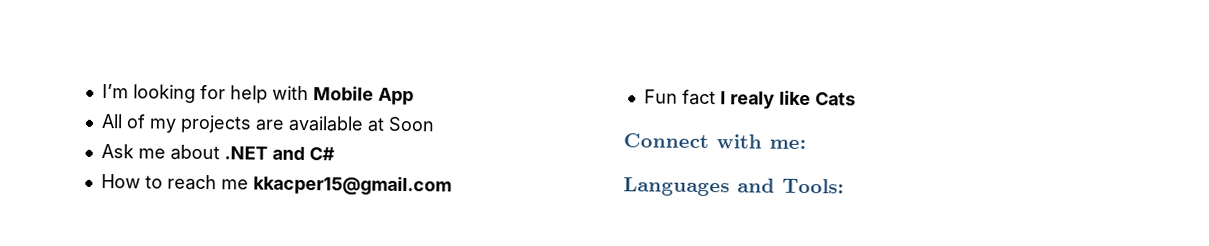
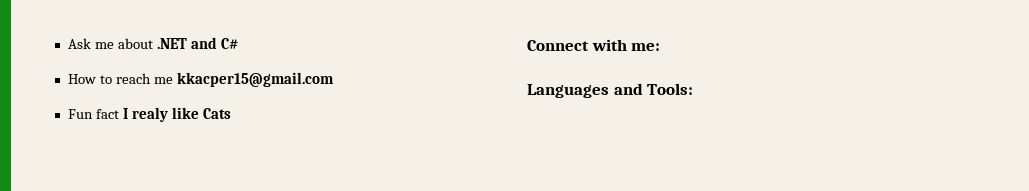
- I’m looking for help with Mobile App
- All of my projects are available at Soon

